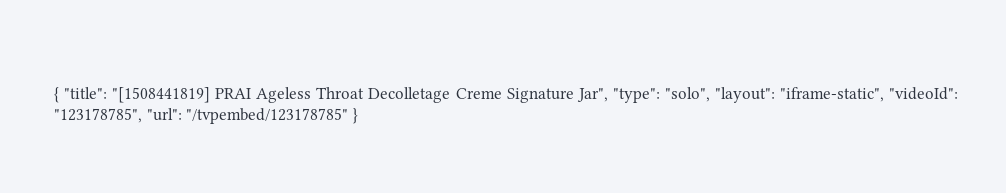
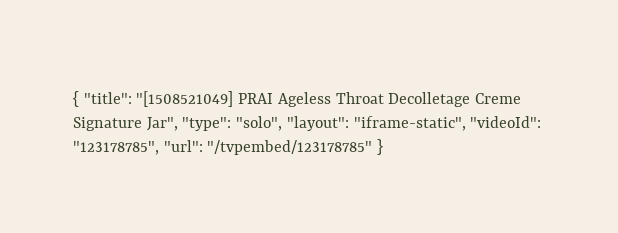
- { "title": "[1508441819] PRAI Ageless Throat Decolletage Creme Signature Jar", "type": "solo", "layout": "iframe-static", "videoId": "123178785", "url": "/tvpembed/123178785" }
+ { "title": "[1508521049] PRAI Ageless Throat Decolletage Creme Signature Jar", "type": "solo", "layout": "iframe-static", "videoId": "123178785", "url": "/tvpembed/123178785" }

